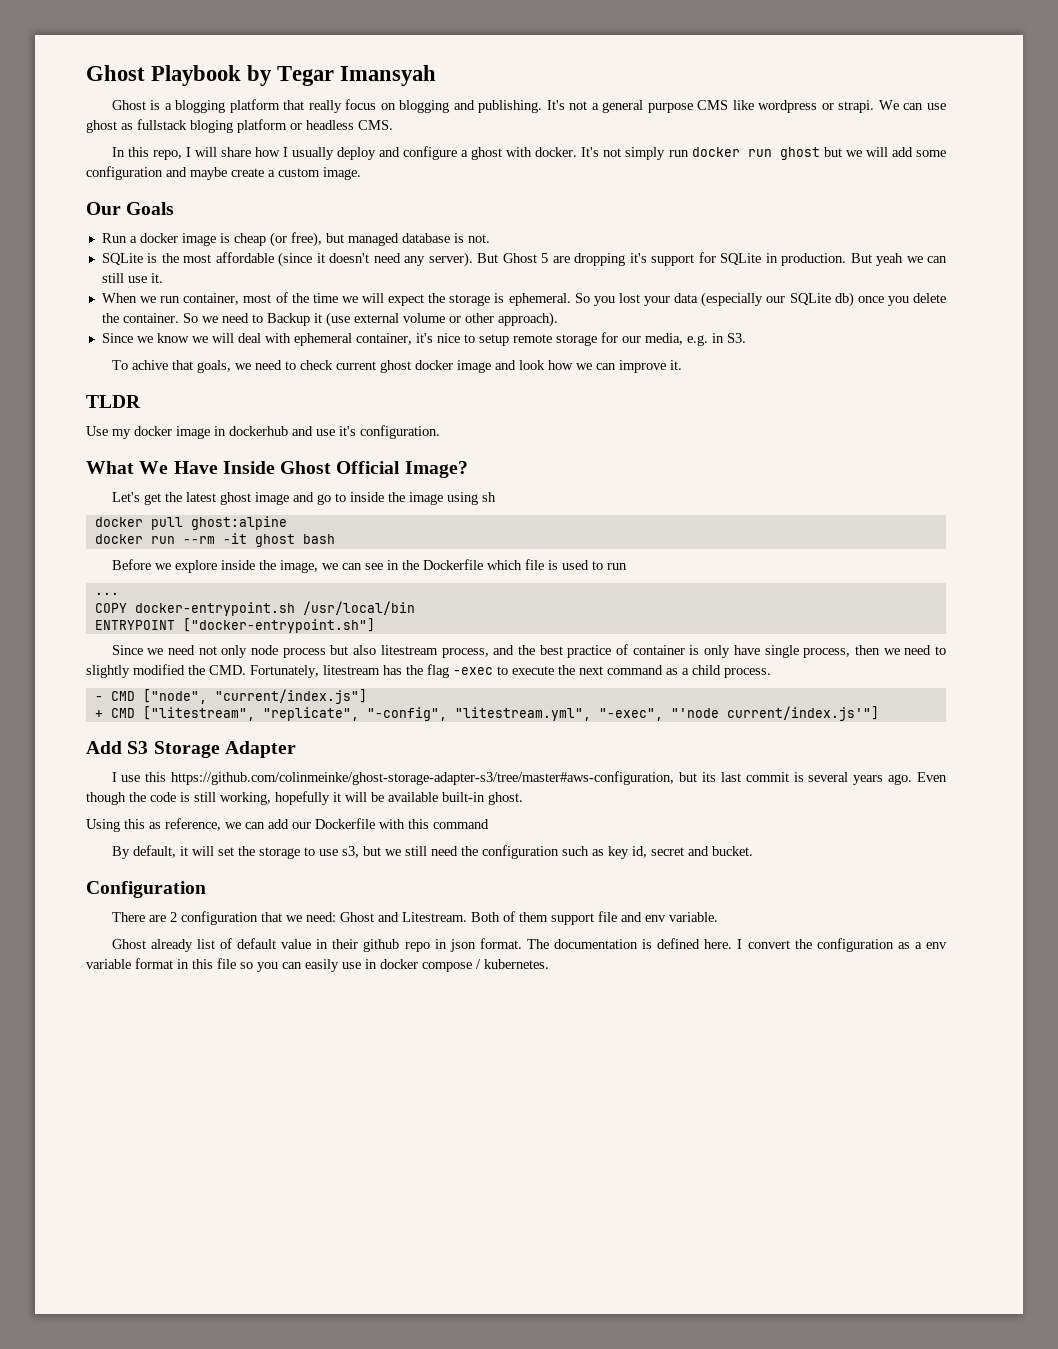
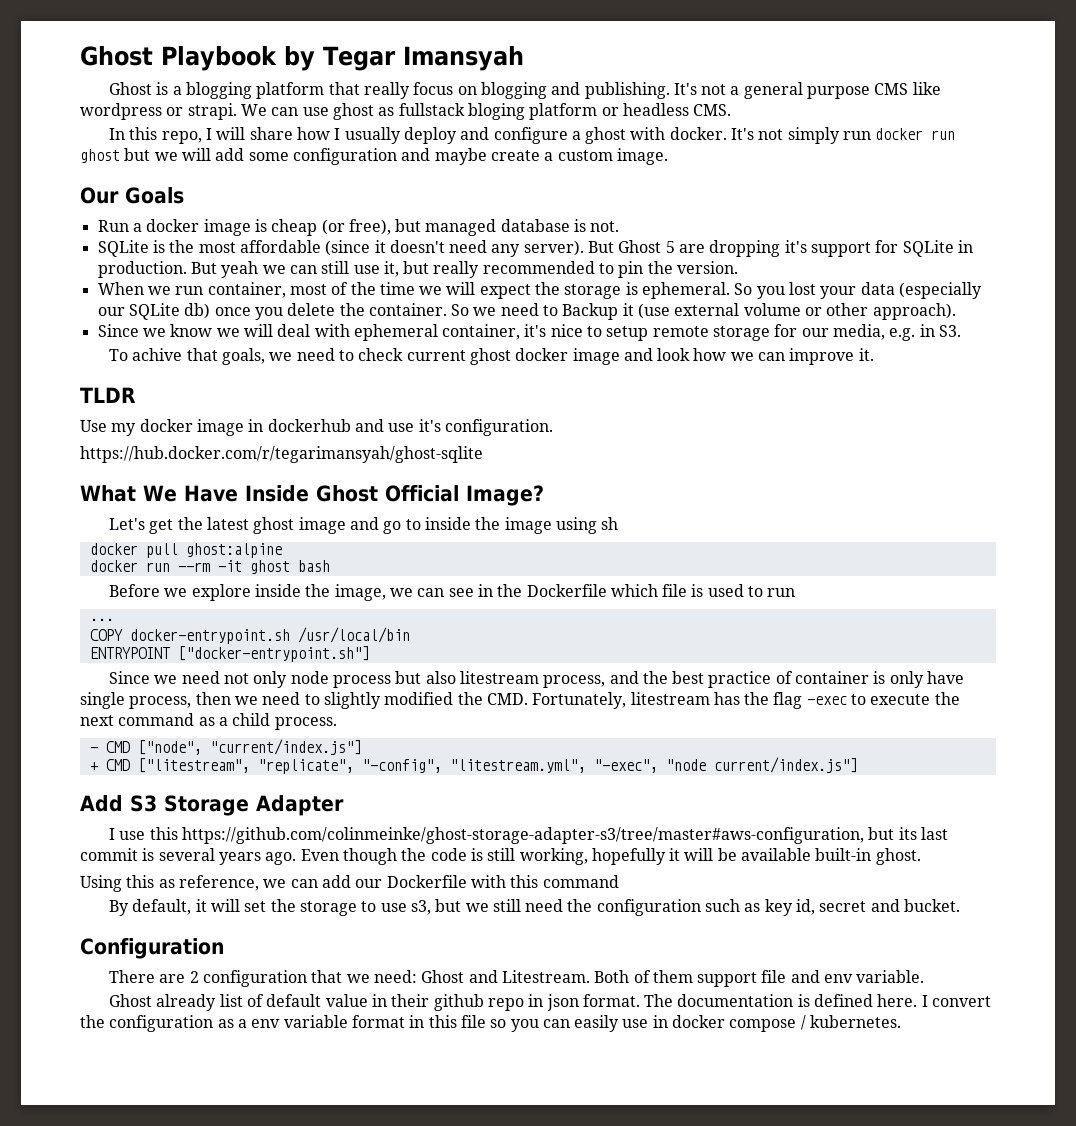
- But yeah we can still use it.
+ But yeah we can still use it, but really recommended to pin the version.
+ https://hub.docker.com/r/tegarimansyah/ghost-sqlite
- + CMD ["litestream", "replicate", "-config", "litestream.yml", "-exec", "'node current/index.js'"]
+ + CMD ["litestream", "replicate", "-config", "litestream.yml", "-exec", "node current/index.js"]

